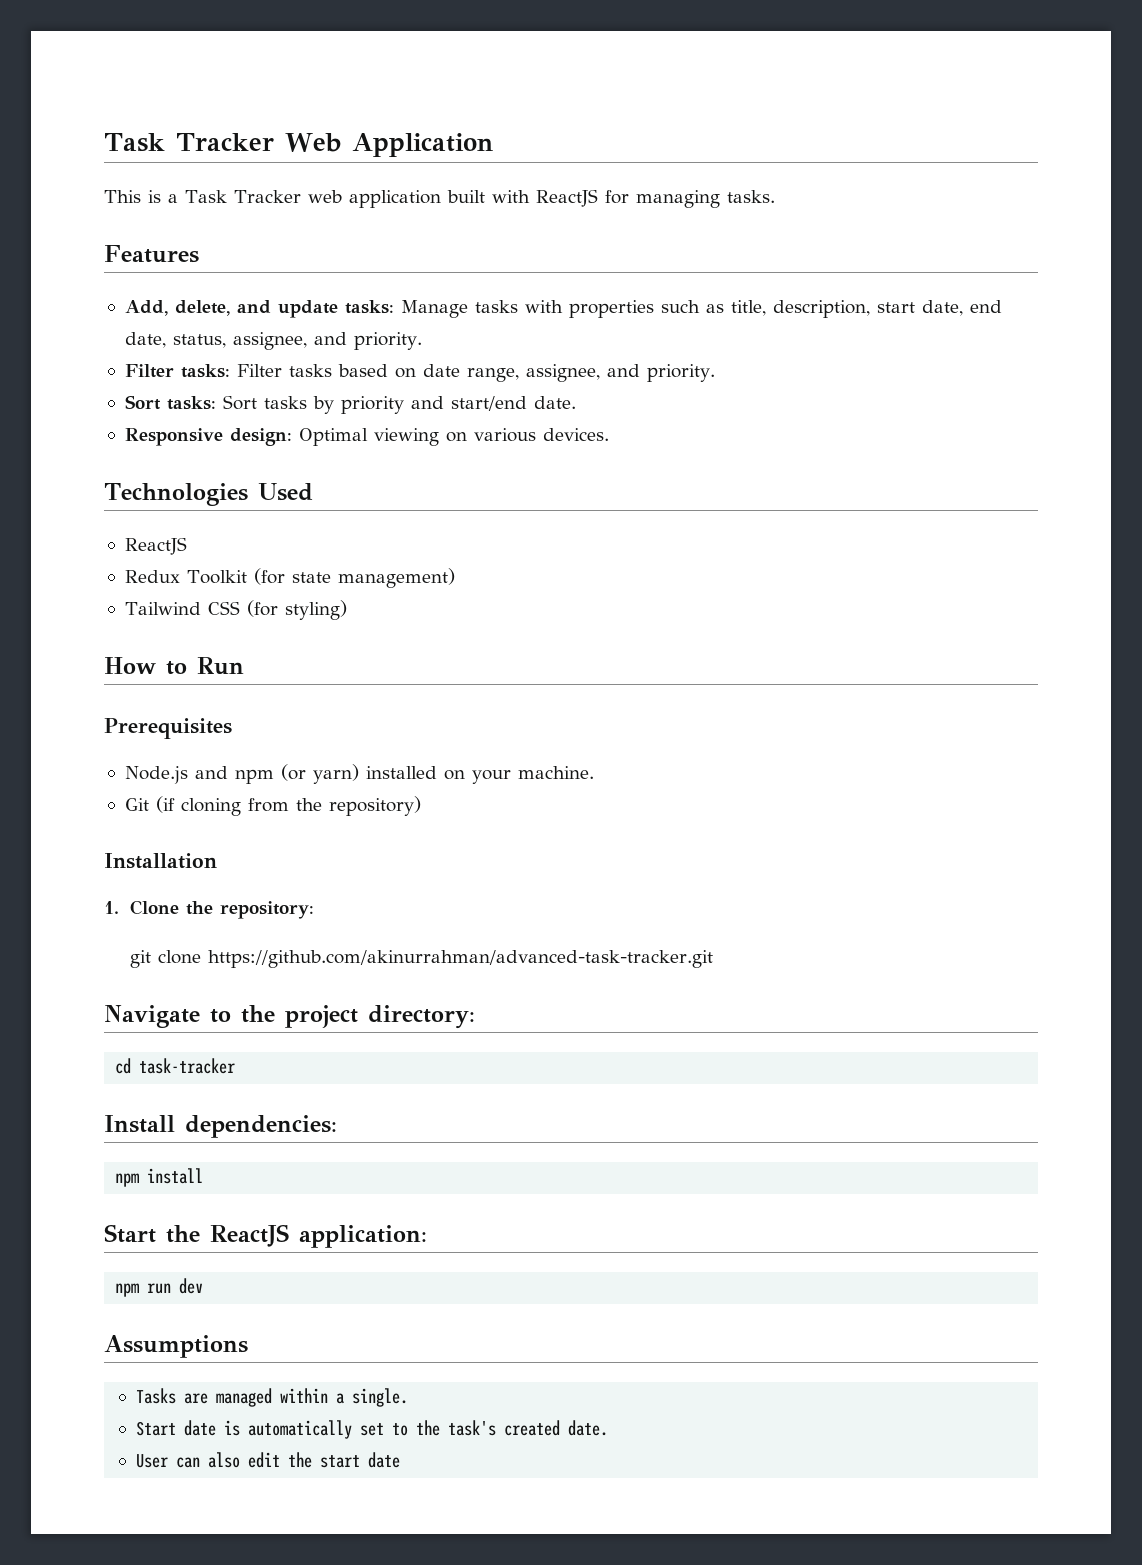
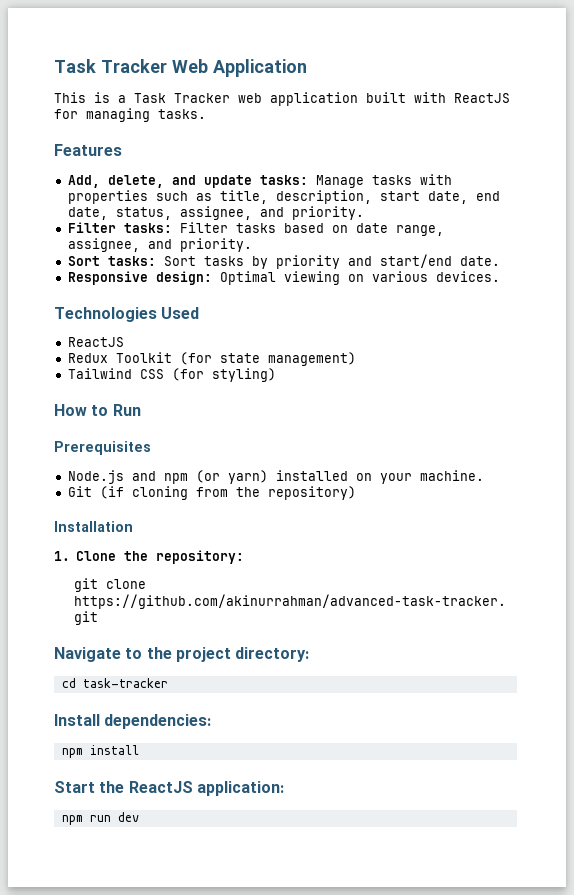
- Assumptions
- Tasks are managed within a single.
- Start date is automatically set to the task's created date.
- User can also edit the start date

